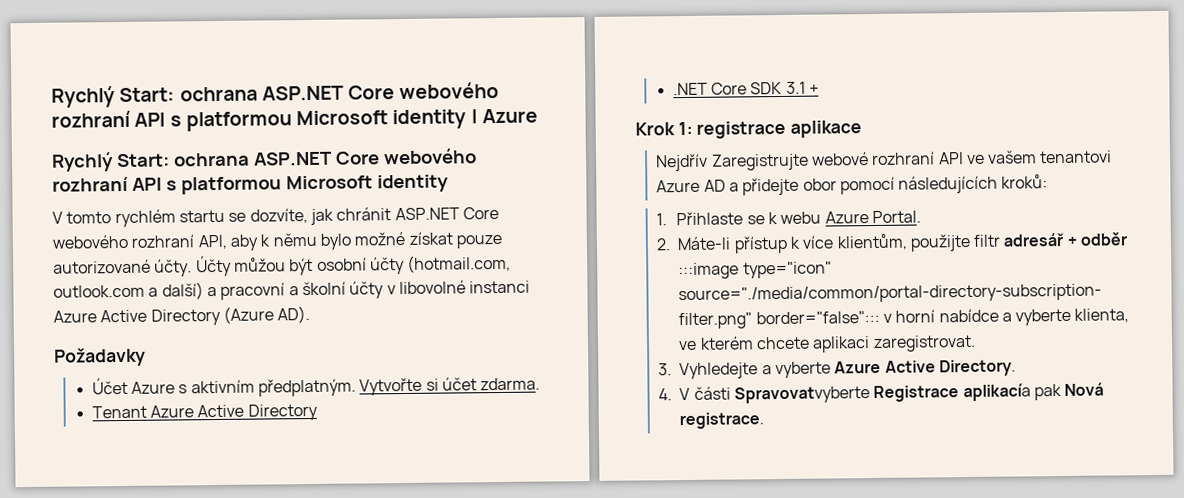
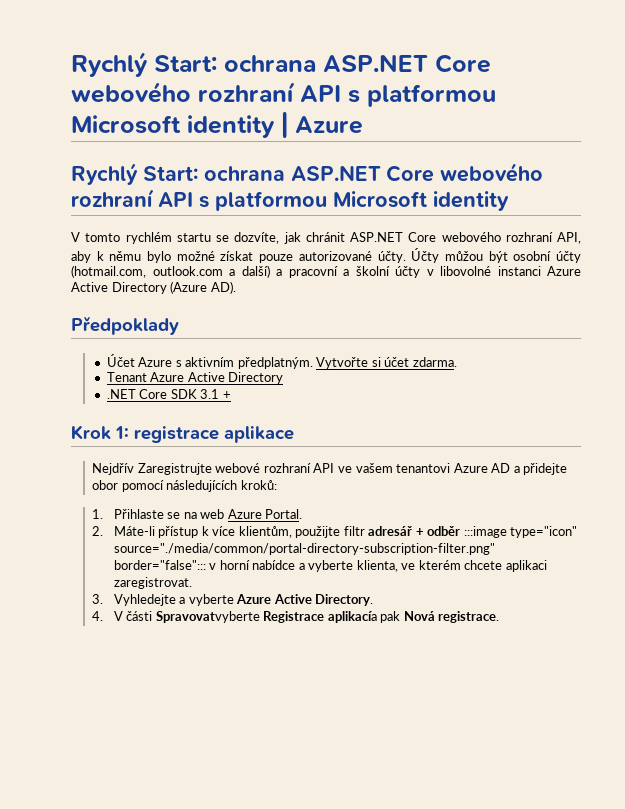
- Požadavky
+ Předpoklady
- 1. Přihlaste se k webu Azure Portal.
+ 1. Přihlaste se na web Azure Portal.

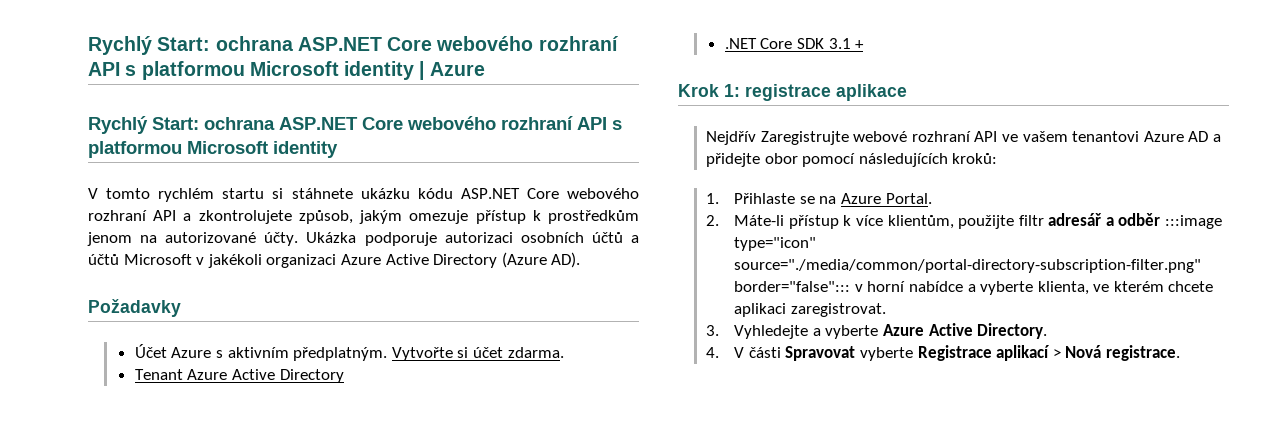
- V tomto rychlém startu se dozvíte, jak chránit ASP.NET Core webového rozhraní API, aby k němu bylo možné získat pouze autorizované účty. Účty můžou být osobní účty (hotmail.com, outlook.com a další) a pracovní a školní účty v libovolné instanci Azure Active Directory (Azure AD).
+ V tomto rychlém startu si stáhnete ukázku kódu ASP.NET Core webového rozhraní API a zkontrolujete způsob, jakým omezuje přístup k prostředkům jenom na autorizované účty. Ukázka podporuje autorizaci osobních účtů a účtů Microsoft v jakékoli organizaci Azure Active Directory (Azure AD).
- Předpoklady
+ Požadavky
- 1. Přihlaste se na web Azure Portal.
+ 1. Přihlaste se na Azure Portal.
- 2. Máte-li přístup k více klientům, použijte filtr adresář + odběr :::image type="icon" source="./media/common/portal-directory-subscription-filter.png" border="false"::: v horní nabídce a vyberte klienta, ve kterém chcete aplikaci zaregistrovat.
+ 2. Máte-li přístup k více klientům, použijte filtr adresář a odběr :::image type="icon" source="./media/common/portal-directory-subscription-filter.png" border="false"::: v horní nabídce a vyberte klienta, ve kterém chcete aplikaci zaregistrovat.
- 4. V části Spravovatvyberte Registrace aplikacía pak Nová registrace.
+ 4. V části Spravovat vyberte Registrace aplikací > Nová registrace.

